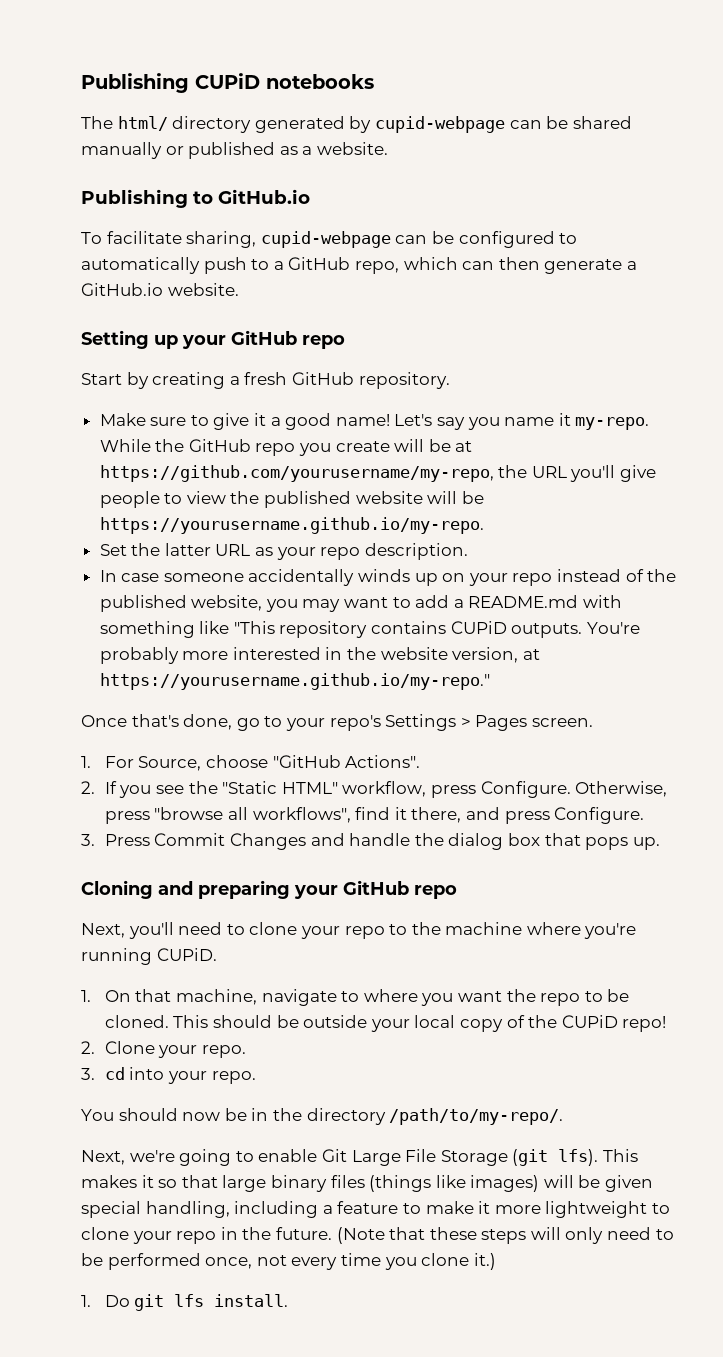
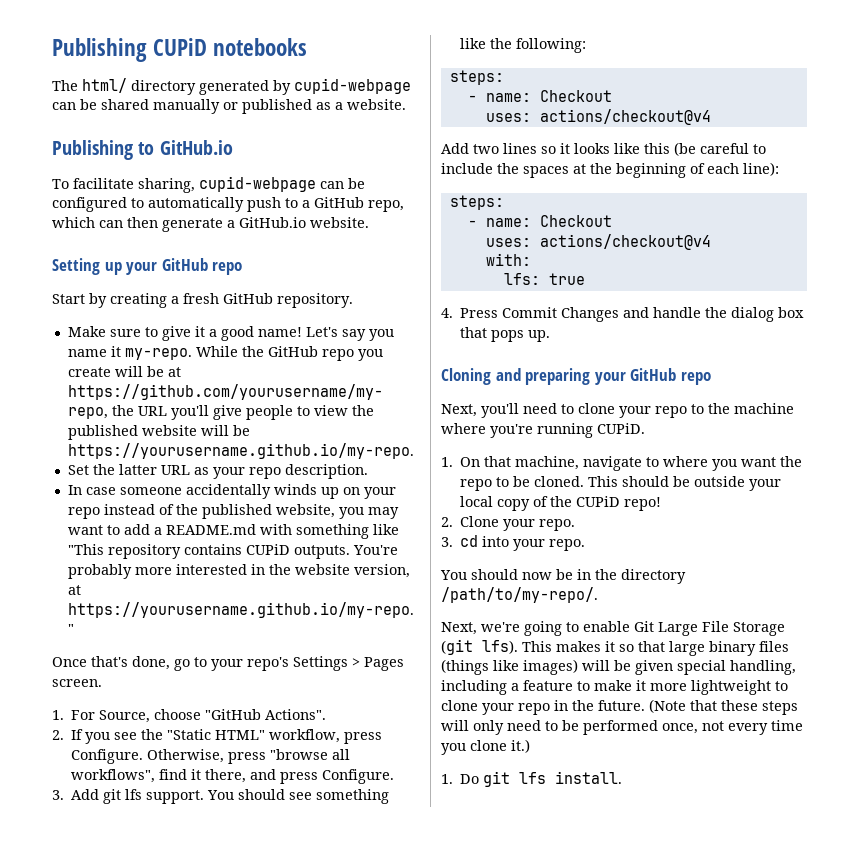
- 3. Press Commit Changes and handle the dialog box that pops up.
+ 3. Add git lfs support. You should see something like the following:
+ steps:
+ - name: Checkout
+ uses: actions/checkout@v4
+ Add two lines so it looks like this (be careful to include the spaces at the beginning of each line):
+ steps:
+ - name: Checkout
+ uses: actions/checkout@v4
+ with:
+ lfs: true
+ 4. Press Commit Changes and handle the dialog box that pops up.

